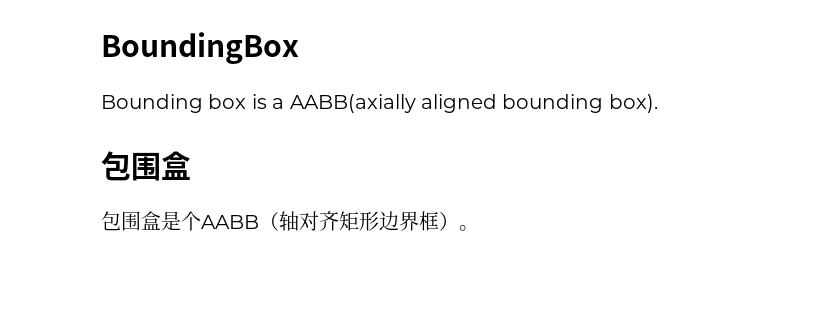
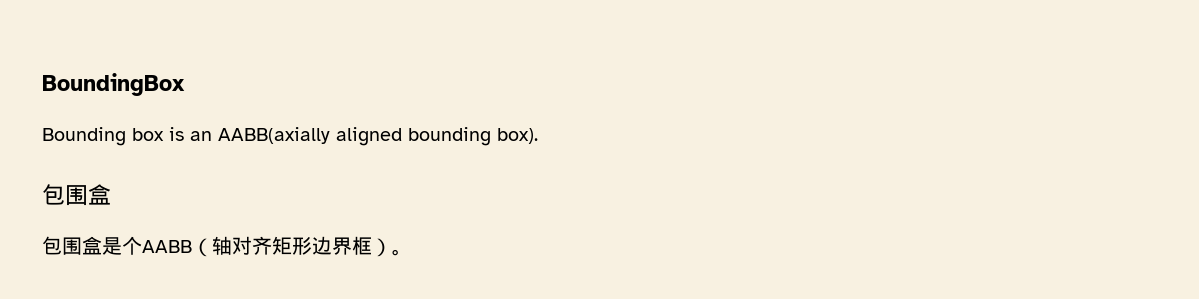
- Bounding box is a AABB(axially aligned bounding box).
+ Bounding box is an AABB(axially aligned bounding box).

